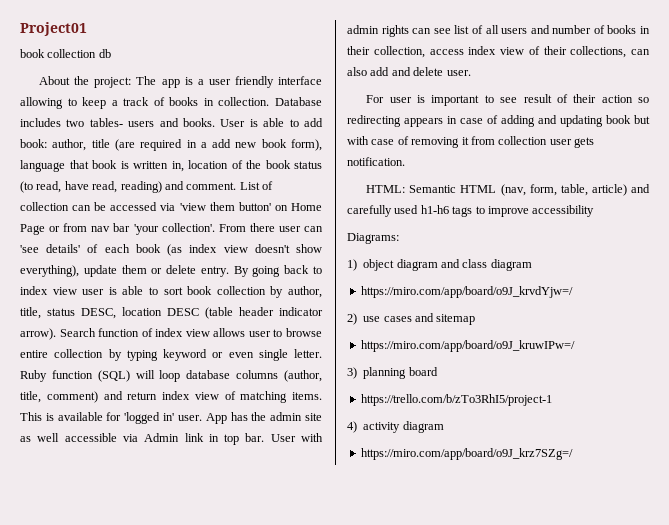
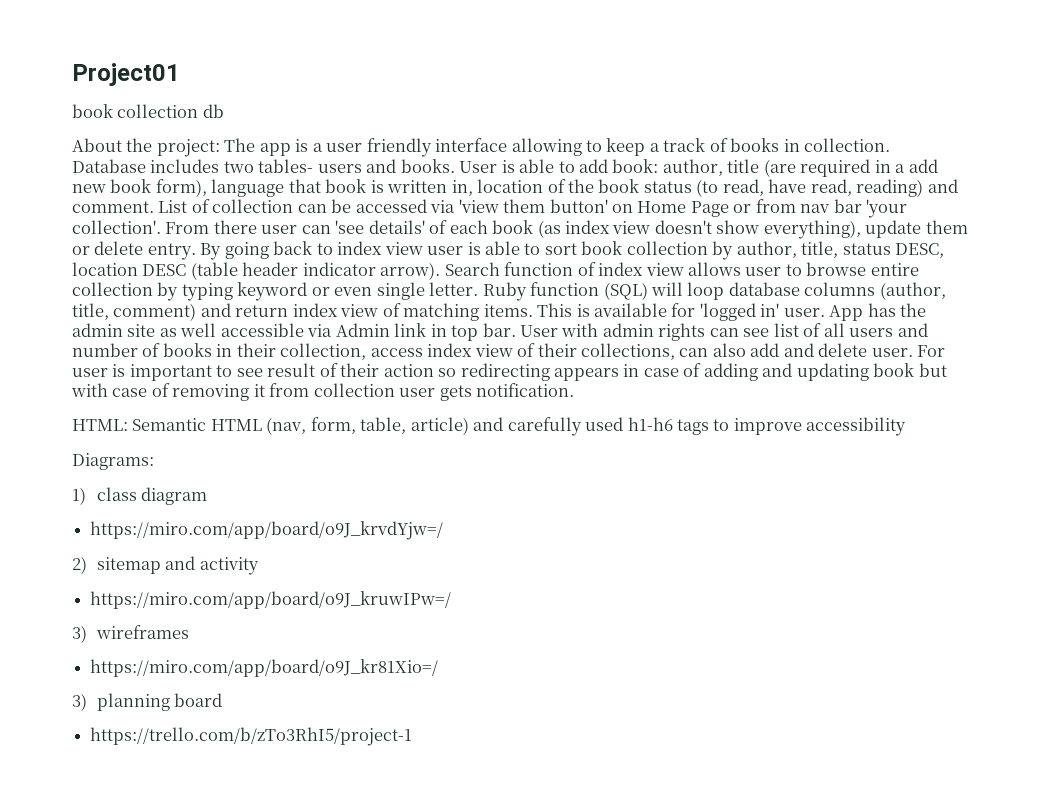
- User with admin rights can see list of all users and number of books in their collection, access index view of their collections, can also add and delete user.
- For user is important to see result of their action so redirecting appears in case of adding and updating book but with case of removing it from collection user gets notification.
+ User with admin rights can see list of all users and number of books in their collection, access index view of their collections, can also add and delete user. For user is important to see result of their action so redirecting appears in case of adding and updating book but with case of removing it from collection user gets notification.
- 1) object diagram and class diagram
+ 1) class diagram
- 2) use cases and sitemap
+ 2) sitemap and activity
  https://miro.com/app/board/o9J_kruwIPw=/
+ 3) wireframes
+ https://miro.com/app/board/o9J_kr81Xio=/
- 4) activity diagram
- https://miro.com/app/board/o9J_krz7SZg=/

